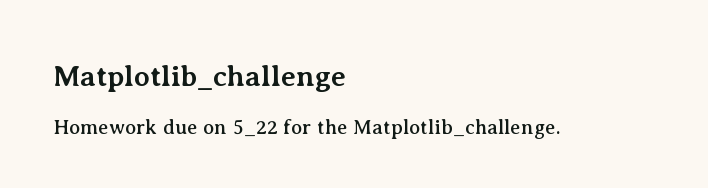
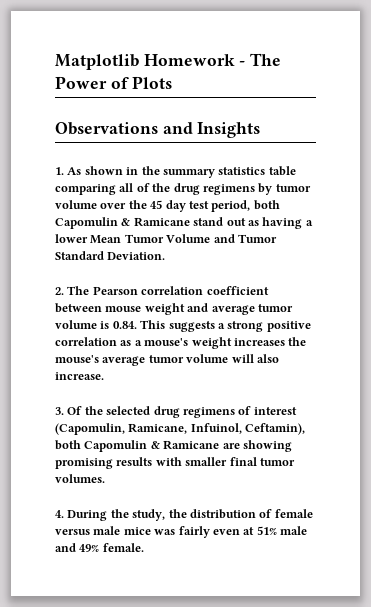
- Matplotlib_challenge
- Homework due on 5_22 for the Matplotlib_challenge.
+ Matplotlib Homework - The Power of Plots
+ Observations and Insights
+ 1. As shown in the summary statistics table comparing all of the drug regimens by tumor volume over the 45 day test period, both Capomulin & Ramicane stand out as having a lower Mean Tumor Volume and Tumor Standard Deviation.
+ 2. The Pearson correlation coefficient between mouse weight and average tumor volume is 0.84. This suggests a strong positive correlation as a mouse's weight increases the mouse's average tumor volume will also increase.
+ 3. Of the selected drug regimens of interest (Capomulin, Ramicane, Infuinol, Ceftamin), both Capomulin & Ramicane are showing promising results with smaller final tumor volumes.
+ 4. During the study, the distribution of female versus male mice was fairly even at 51% male and 49% female.

